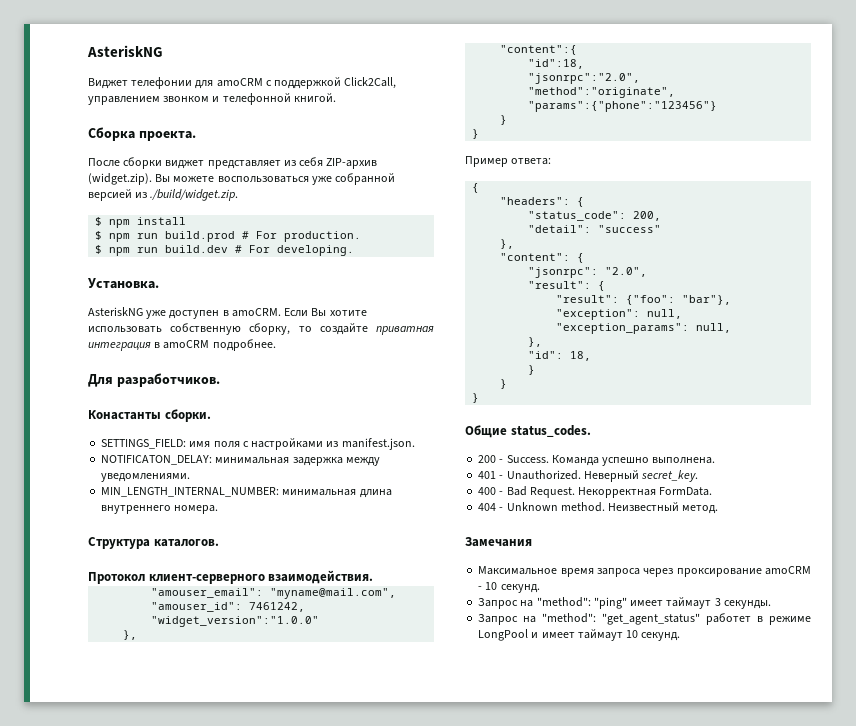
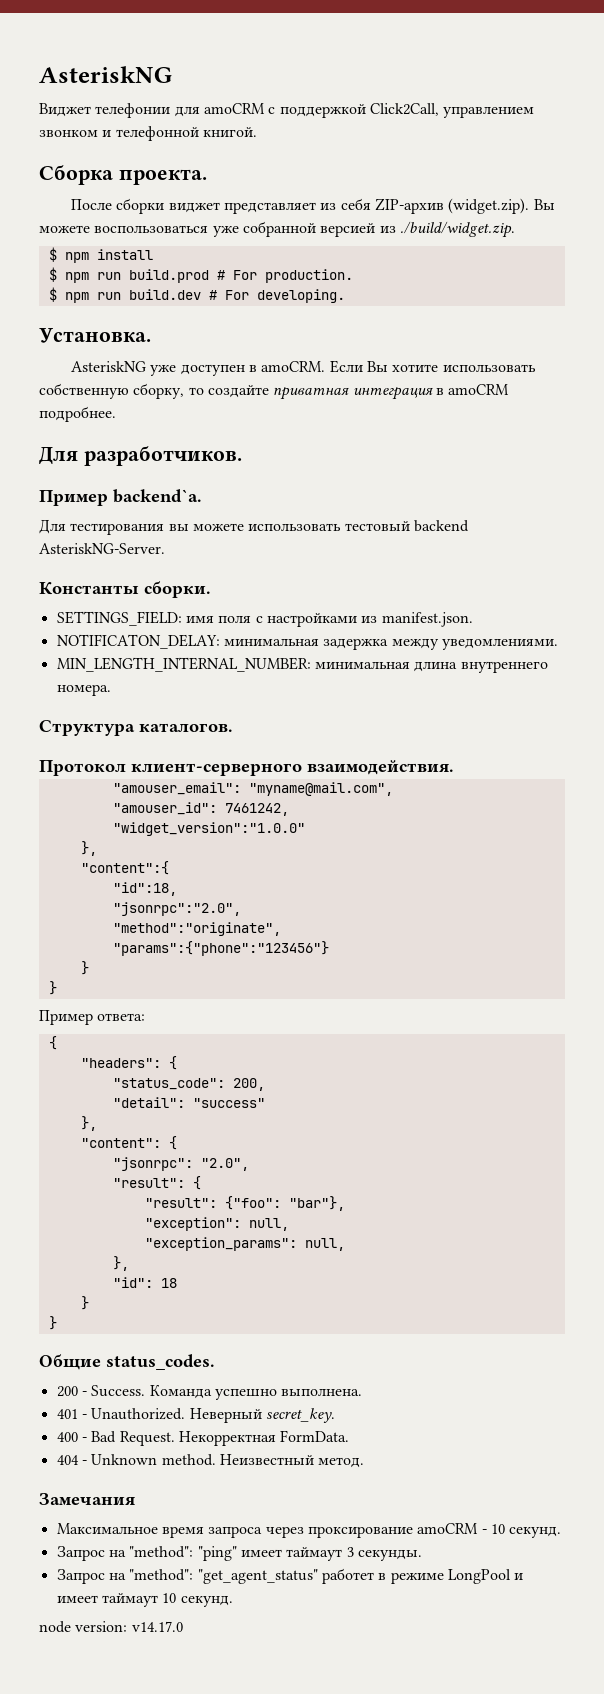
- Конастанты сборки.
+ Пример backend`а.
+ Для тестирования вы можете использовать тестовый backend AsteriskNG-Server.
+ Константы сборки.
- "id": 18,
- }
+ "id": 18
+ node version: v14.17.0

